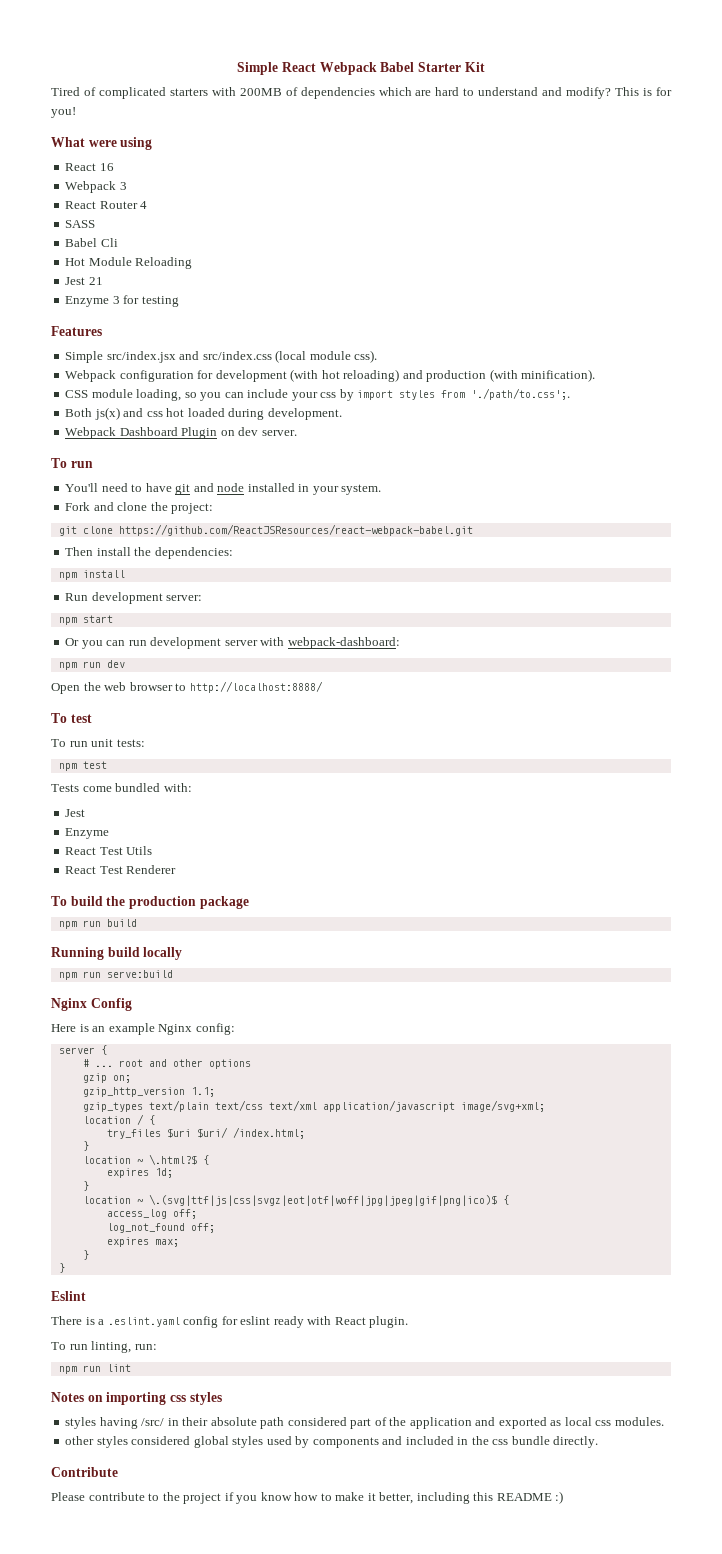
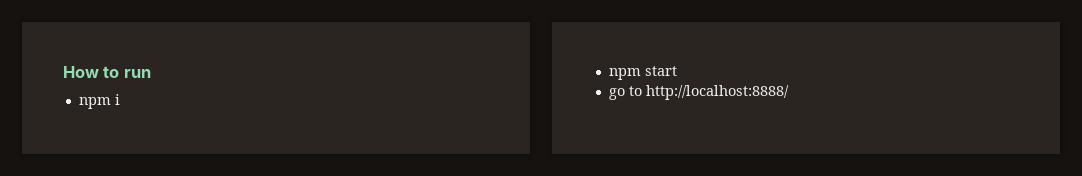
- Simple React Webpack Babel Starter Kit
- Tired of complicated starters with 200MB of dependencies which are hard to understand and modify? This is for you!
- What were using
- React 16
- Webpack 3
- React Router 4
- SASS
- Babel Cli
- Hot Module Reloading
- Jest 21
- Enzyme 3 for testing
- Features
- Simple src/index.jsx and src/index.css (local module css).
- Webpack configuration for development (with hot reloading) and production (with minification).
- CSS module loading, so you can include your css by import styles from './path/to.css';.
- Both js(x) and css hot loaded during development.
- Webpack Dashboard Plugin on dev server.
- To run
- You'll need to have git and node installed in your system.
- Fork and clone the project:
- git clone https://github.com/ReactJSResources/react-webpack-babel.git
- Then install the dependencies:
- npm install
- Run development server:
+ How to run
+ npm i
  npm start
- Or you can run development server with webpack-dashboard:
- npm run dev
- Open the web browser to http://localhost:8888/
- To test
- To run unit tests:
- npm test
- Tests come bundled with:
- Jest
- Enzyme
- React Test Utils
- React Test Renderer
- To build the production package
- npm run build
- Running build locally
- npm run serve:build
- Nginx Config
- Here is an example Nginx config:
- server {
- # ... root and other options
- gzip on;
- gzip_http_version 1.1;
- gzip_types text/plain text/css text/xml application/javascript image/svg+xml;
- location / {
- try_files $uri $uri/ /index.html;
- }
- location ~ \.html?$ {
- expires 1d;
- }
- location ~ \.(svg|ttf|js|css|svgz|eot|otf|woff|jpg|jpeg|gif|png|ico)$ {
- access_log off;
- log_not_found off;
- expires max;
- }
- }
- Eslint
- There is a .eslint.yaml config for eslint ready with React plugin.
- To run linting, run:
- npm run lint
- Notes on importing css styles
- styles having /src/ in their absolute path considered part of the application and exported as local css modules.
- other styles considered global styles used by components and included in the css bundle directly.
- Contribute
- Please contribute to the project if you know how to make it better, including this README :)
+ go to http://localhost:8888/

